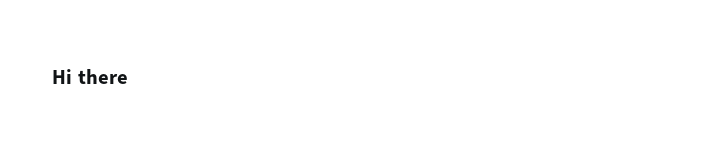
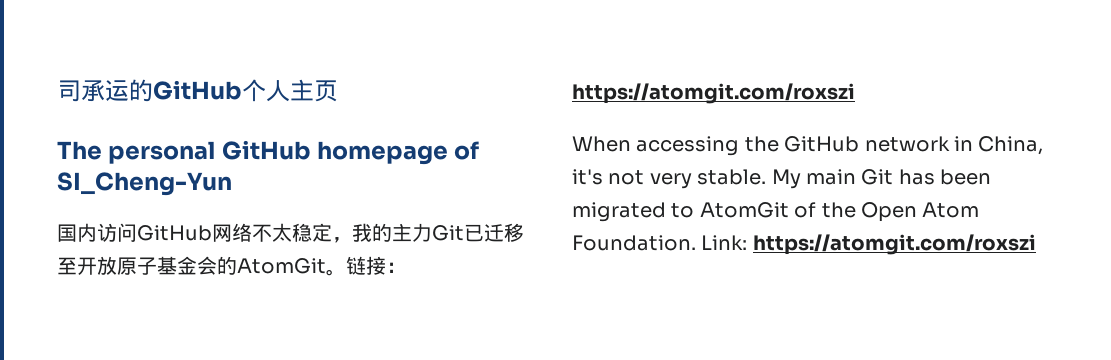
- Hi there
+ 司承运的GitHub个人主页
+ The personal GitHub homepage of SI_Cheng-Yun
+ 国内访问GitHub网络不太稳定，我的主力Git已迁移至开放原子基金会的AtomGit。链接：https://atomgit.com/roxszi
+ When accessing the GitHub network in China, it's not very stable. My main Git has been migrated to AtomGit of the Open Atom Foundation. Link: https://atomgit.com/roxszi

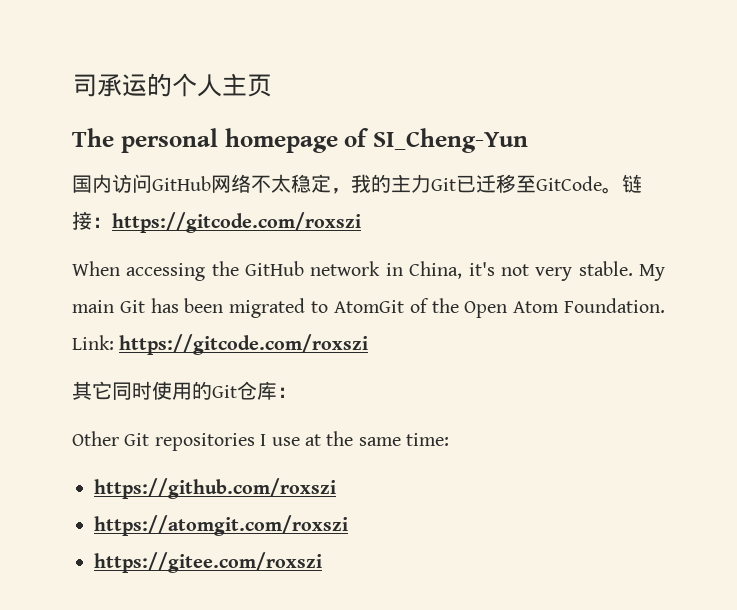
- 司承运的GitHub个人主页
+ 司承运的个人主页
- The personal GitHub homepage of SI_Cheng-Yun
+ The personal homepage of SI_Cheng-Yun
- 国内访问GitHub网络不太稳定，我的主力Git已迁移至开放原子基金会的AtomGit。
+ 国内访问GitHub网络不太稳定，我的主力Git已迁移至GitCode。
- 链接：https://atomgit.com/roxszi
+ 链接：https://gitcode.com/roxszi
- Link: https://atomgit.com/roxszi
+ Link: https://gitcode.com/roxszi
+ 其它同时使用的Git仓库：
+ Other Git repositories I use at the same time:
+ https://github.com/roxszi
+ https://atomgit.com/roxszi
+ https://gitee.com/roxszi

